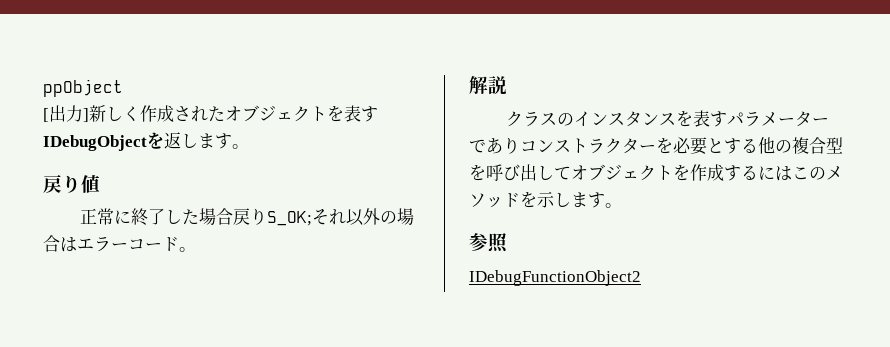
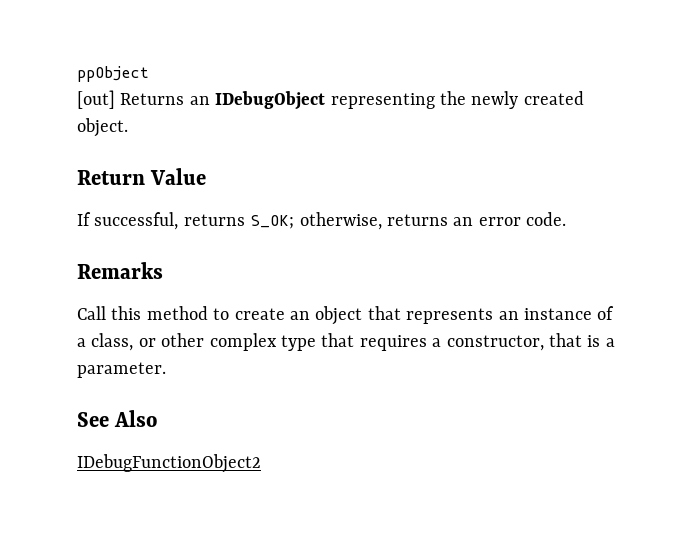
- [出力]新しく作成されたオブジェクトを表すIDebugObjectを返します。
- 戻り値
- 正常に終了した場合戻りS_OK;それ以外の場合はエラーコード。
- 解説
- クラスのインスタンスを表すパラメーターでありコンストラクターを必要とする他の複合型を呼び出してオブジェクトを作成するにはこのメソッドを示します。
- 参照
+ [out] Returns an IDebugObject representing the newly created object.
+ Return Value
+ If successful, returns S_OK; otherwise, returns an error code.
+ Remarks
+ Call this method to create an object that represents an instance of a class, or other complex type that requires a constructor, that is a parameter.
+ See Also

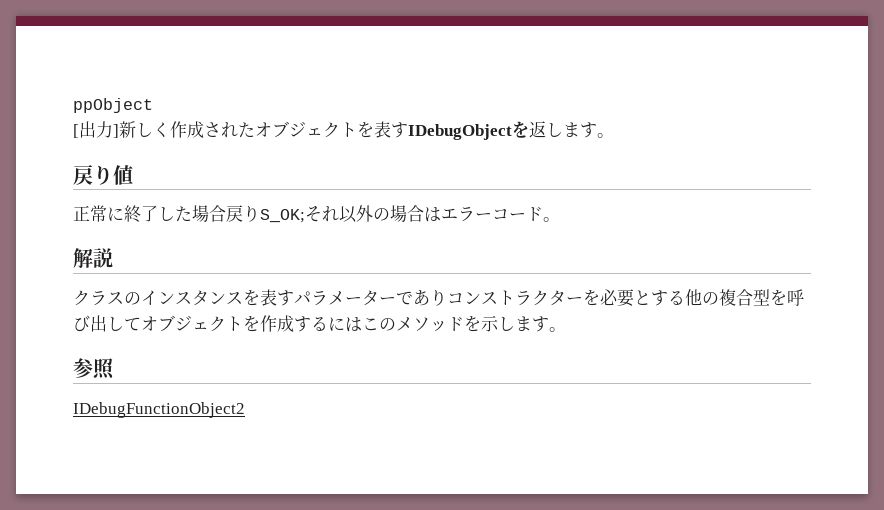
- [out] Returns an IDebugObject representing the newly created object.
- Return Value
- If successful, returns S_OK; otherwise, returns an error code.
- Remarks
- Call this method to create an object that represents an instance of a class, or other complex type that requires a constructor, that is a parameter.
- See Also
+ [出力]新しく作成されたオブジェクトを表すIDebugObjectを返します。
+ 戻り値
+ 正常に終了した場合戻りS_OK;それ以外の場合はエラーコード。
+ 解説
+ クラスのインスタンスを表すパラメーターでありコンストラクターを必要とする他の複合型を呼び出してオブジェクトを作成するにはこのメソッドを示します。
+ 参照

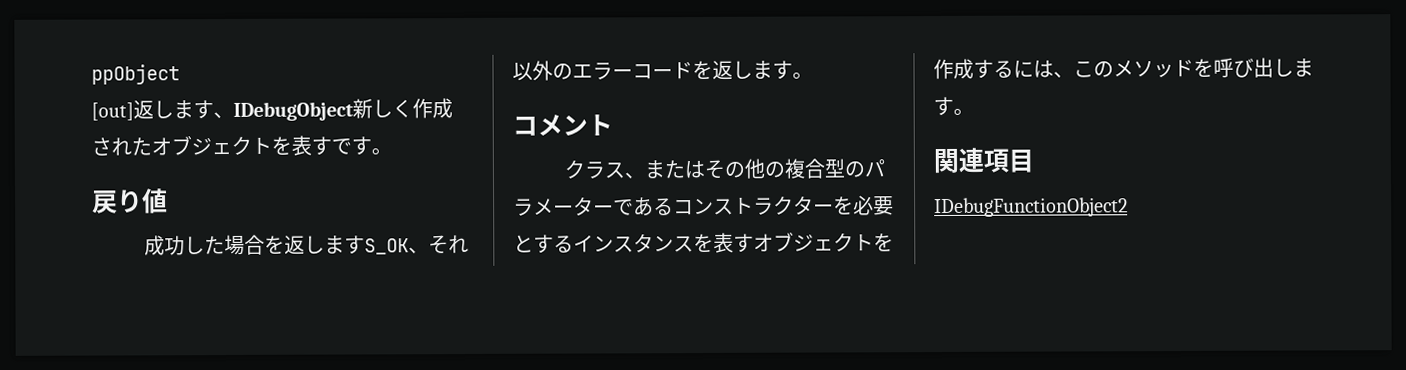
- [出力]新しく作成されたオブジェクトを表すIDebugObjectを返します。
+ [out]返します、IDebugObject新しく作成されたオブジェクトを表すです。
  戻り値
- 正常に終了した場合戻りS_OK;それ以外の場合はエラーコード。
- 解説
- クラスのインスタンスを表すパラメーターでありコンストラクターを必要とする他の複合型を呼び出してオブジェクトを作成するにはこのメソッドを示します。
- 参照
+ 成功した場合を返しますS_OK、それ以外のエラーコードを返します。
+ コメント
+ クラス、またはその他の複合型のパラメーターであるコンストラクターを必要とするインスタンスを表すオブジェクトを作成するには、このメソッドを呼び出します。
+ 関連項目

